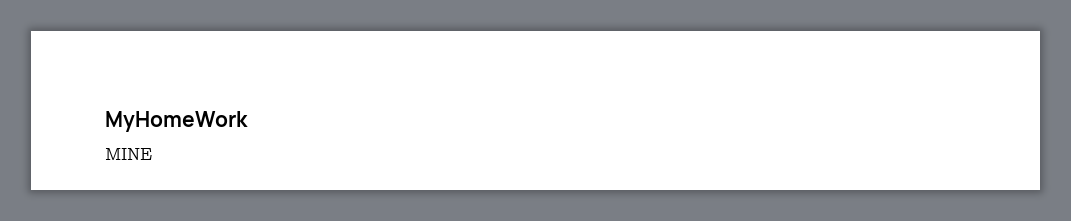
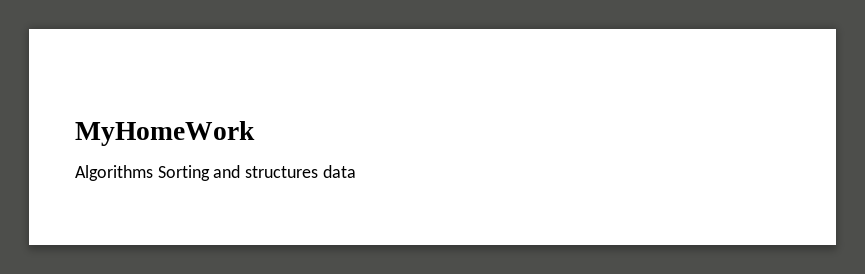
- MINE
+ Algorithms Sorting and structures data

